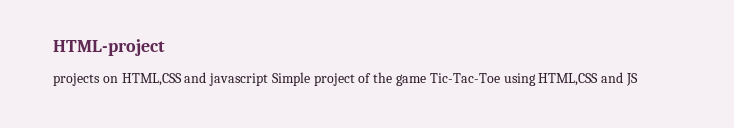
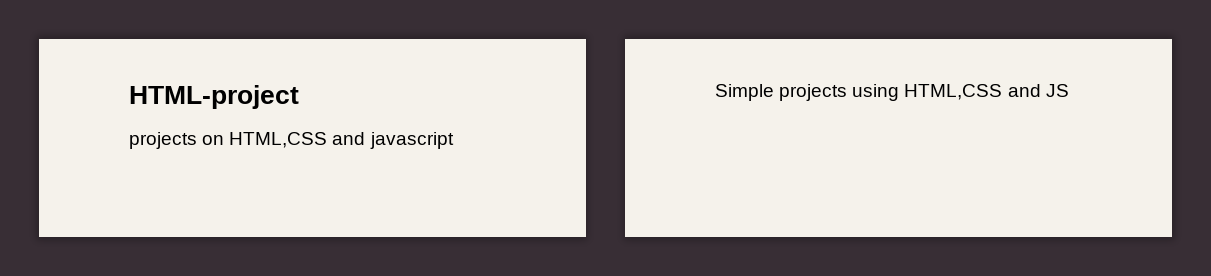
- projects on HTML,CSS and javascript Simple project of the game Tic-Tac-Toe using HTML,CSS and JS
+ projects on HTML,CSS and javascript Simple projects using HTML,CSS and JS

